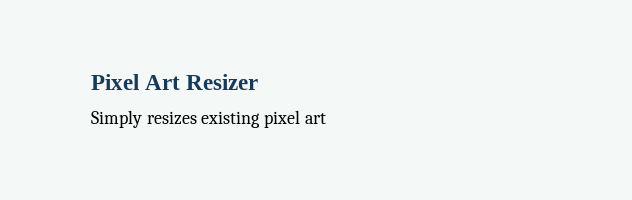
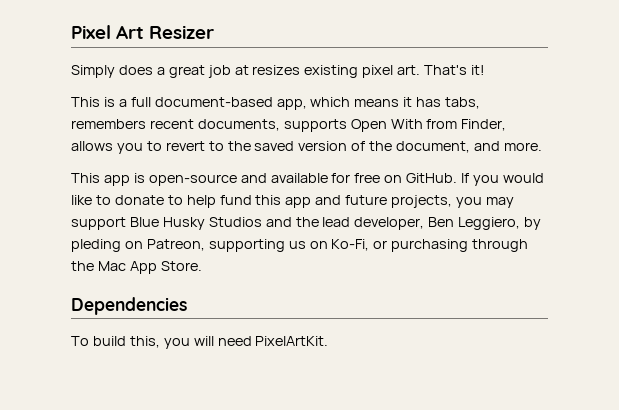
- Simply resizes existing pixel art
+ Simply does a great job at resizes existing pixel art. That's it!
+ This is a full document-based app, which means it has tabs, remembers recent documents, supports Open With from Finder, allows you to revert to the saved version of the document, and more.
+ This app is open-source and available for free on GitHub. If you would like to donate to help fund this app and future projects, you may support Blue Husky Studios and the lead developer, Ben Leggiero, by pleding on Patreon, supporting us on Ko-Fi, or purchasing through the Mac App Store.
+ Dependencies
+ To build this, you will need PixelArtKit.

